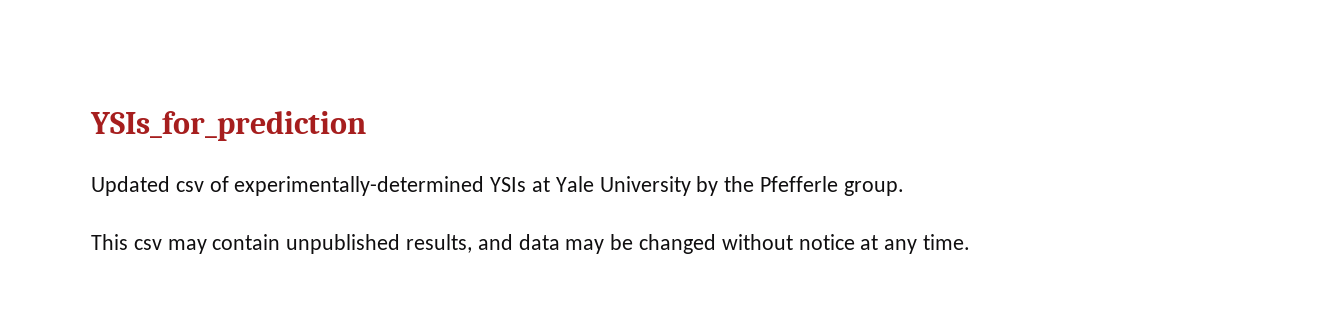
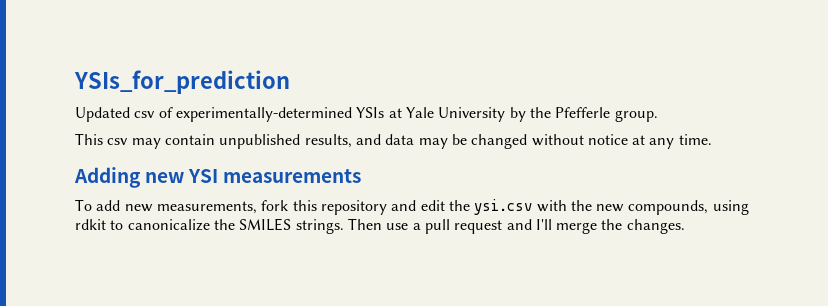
+ Adding new YSI measurements
+ To add new measurements, fork this repository and edit the ysi.csv with the new compounds, using rdkit to canonicalize the SMILES strings. Then use a pull request and I'll merge the changes.

